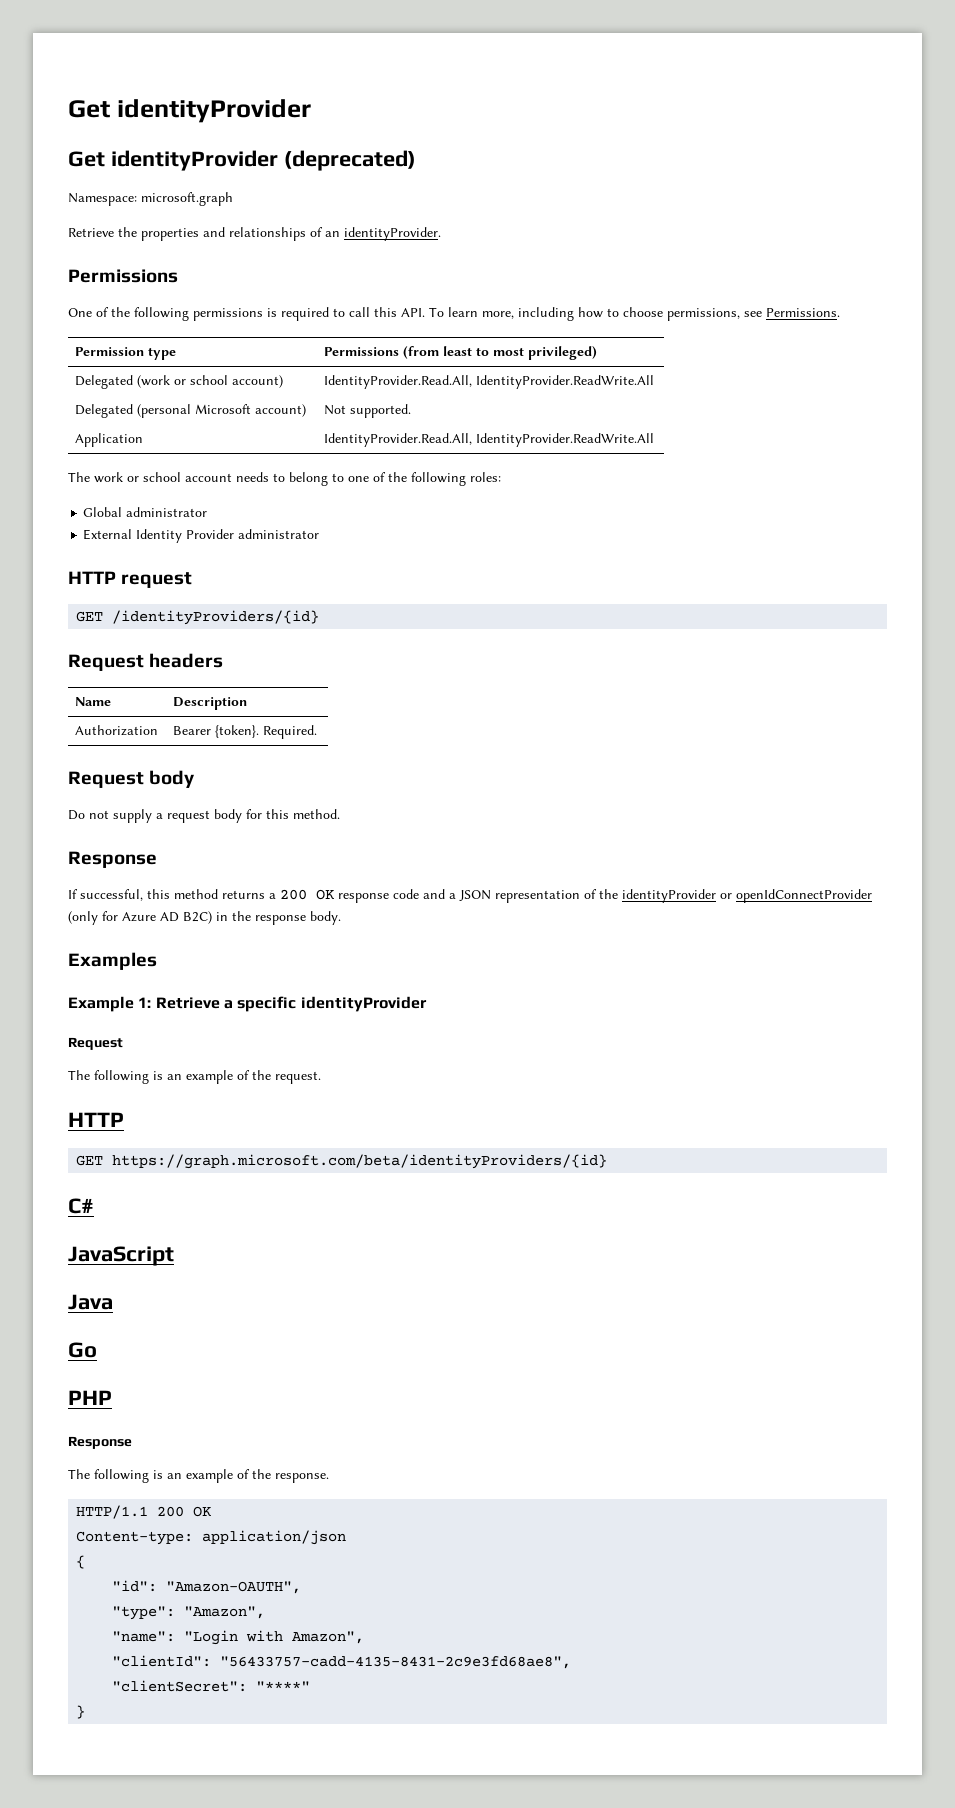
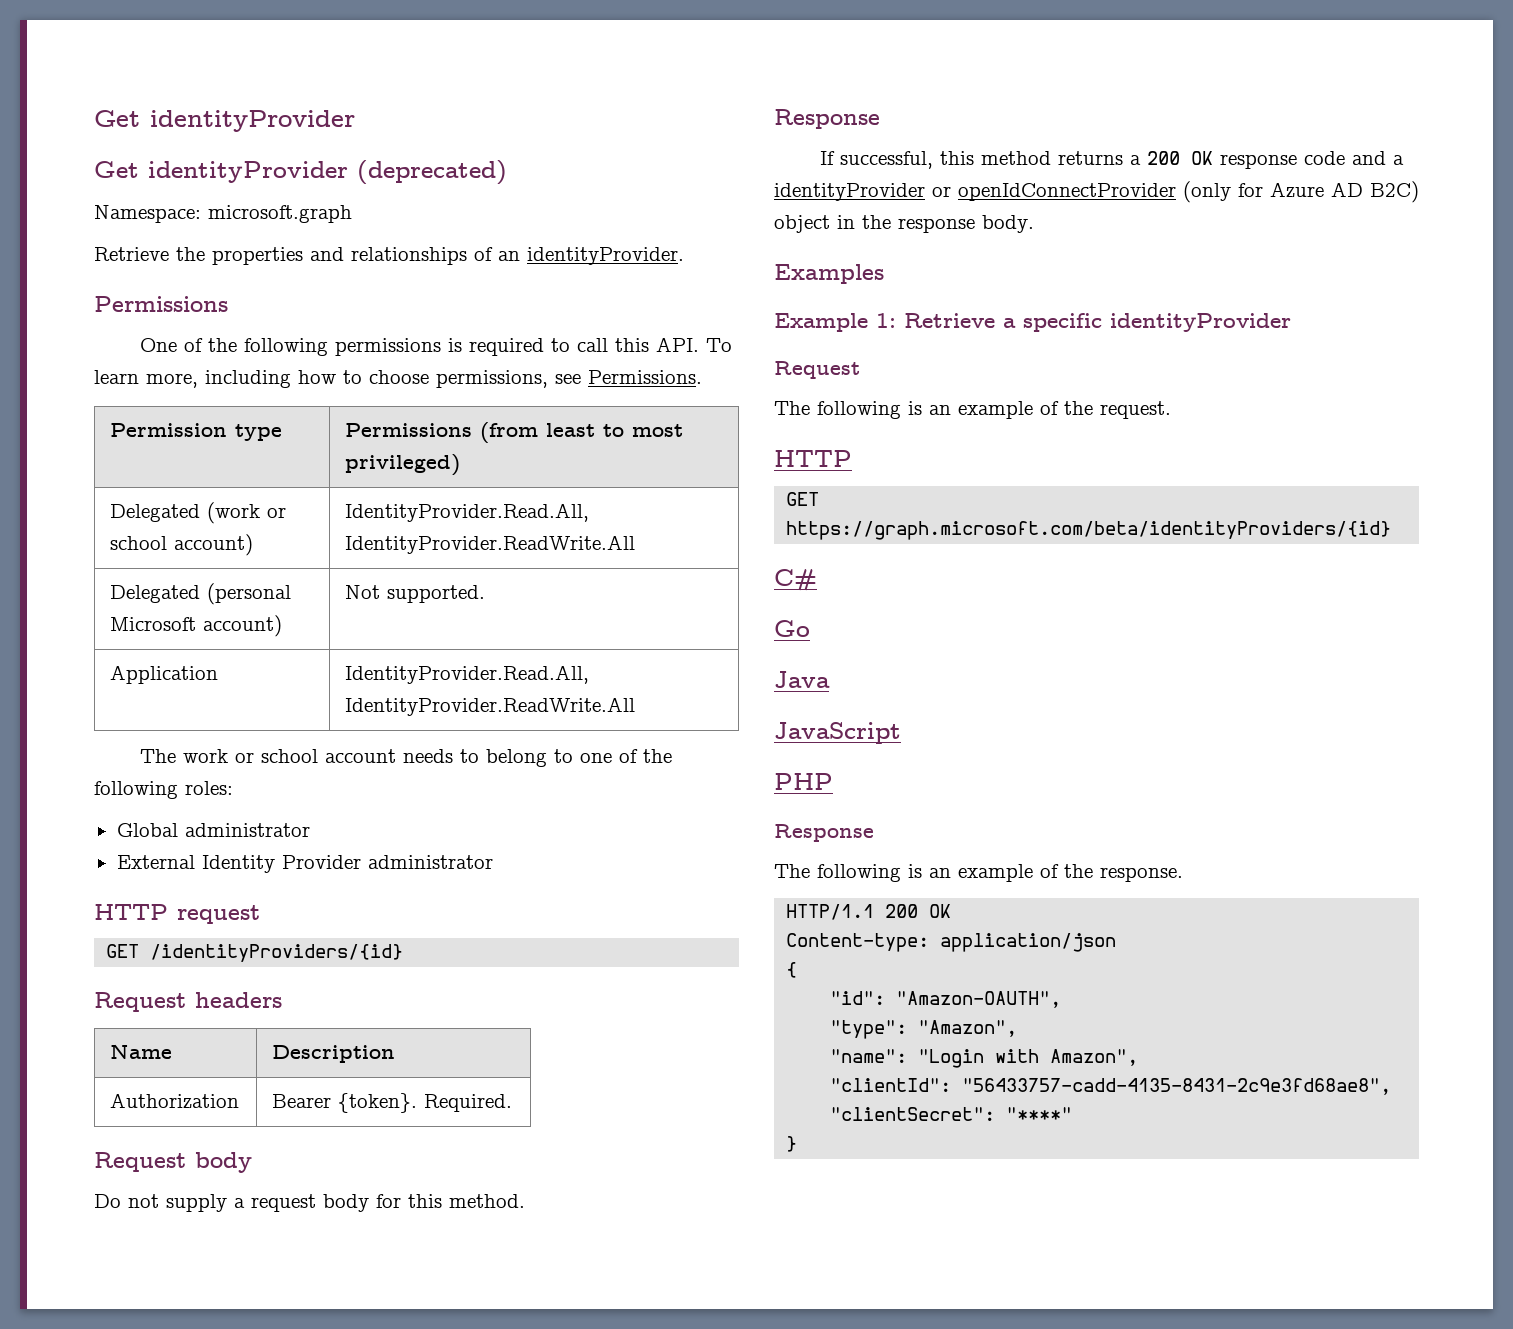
- If successful, this method returns a 200 OK response code and a JSON representation of the identityProvider or openIdConnectProvider (only for Azure AD B2C) in the response body.
+ If successful, this method returns a 200 OK response code and a identityProvider or openIdConnectProvider (only for Azure AD B2C) object in the response body.
- JavaScript
+ Go
- Go
+ JavaScript

